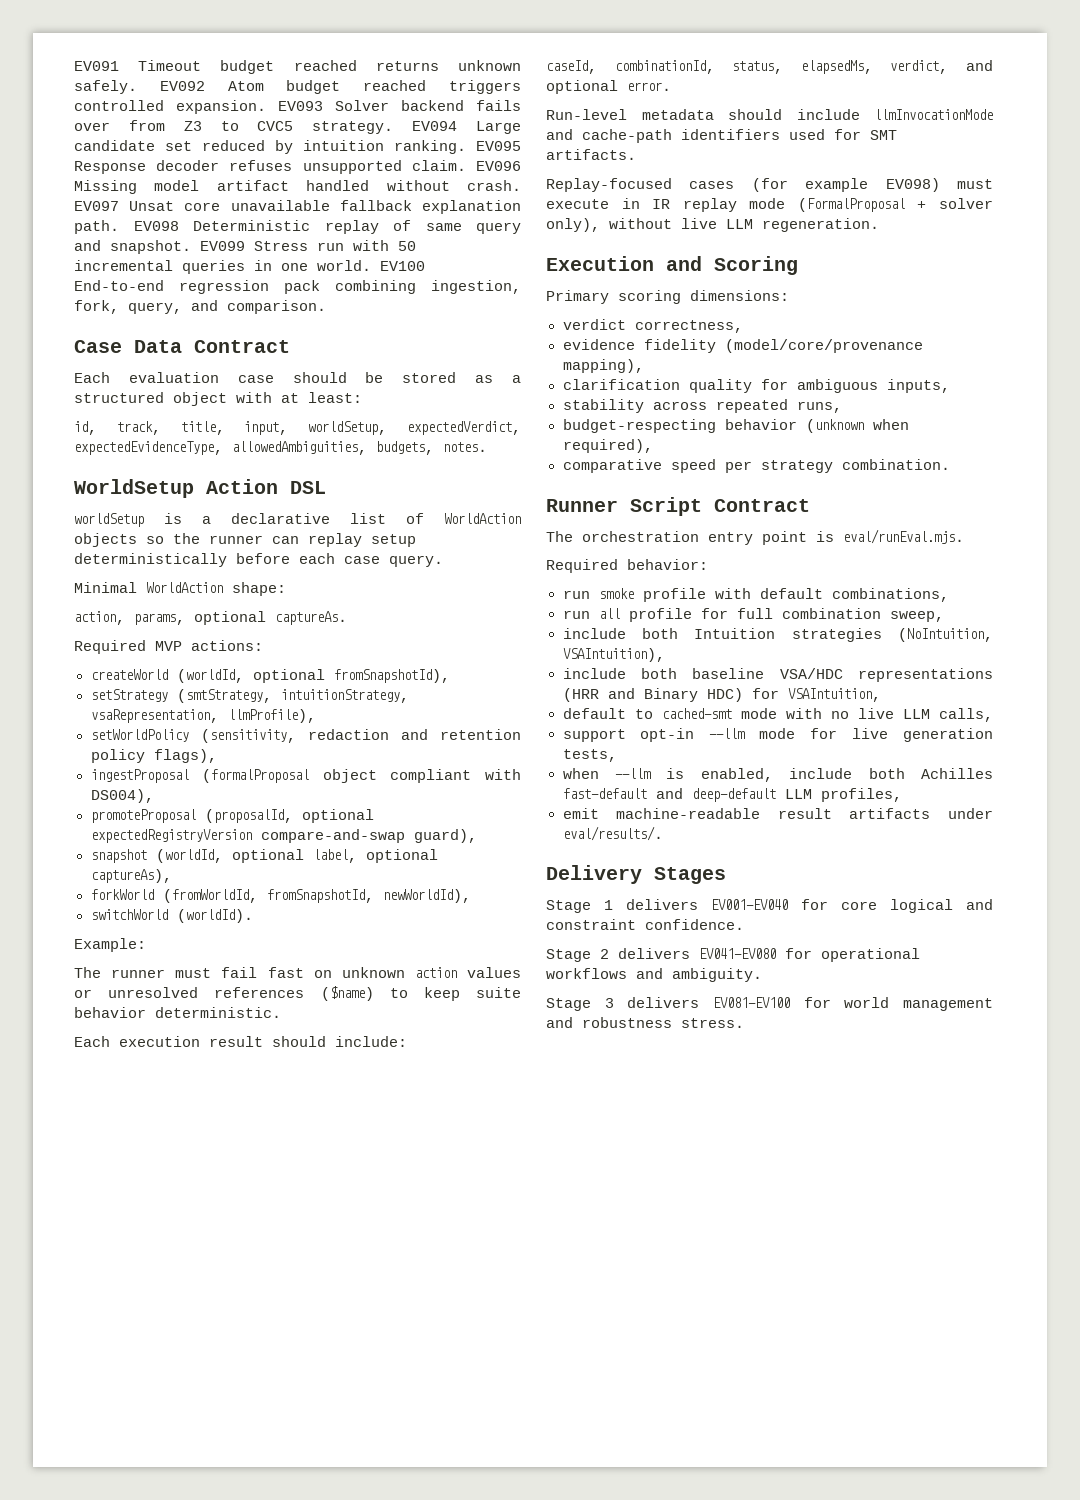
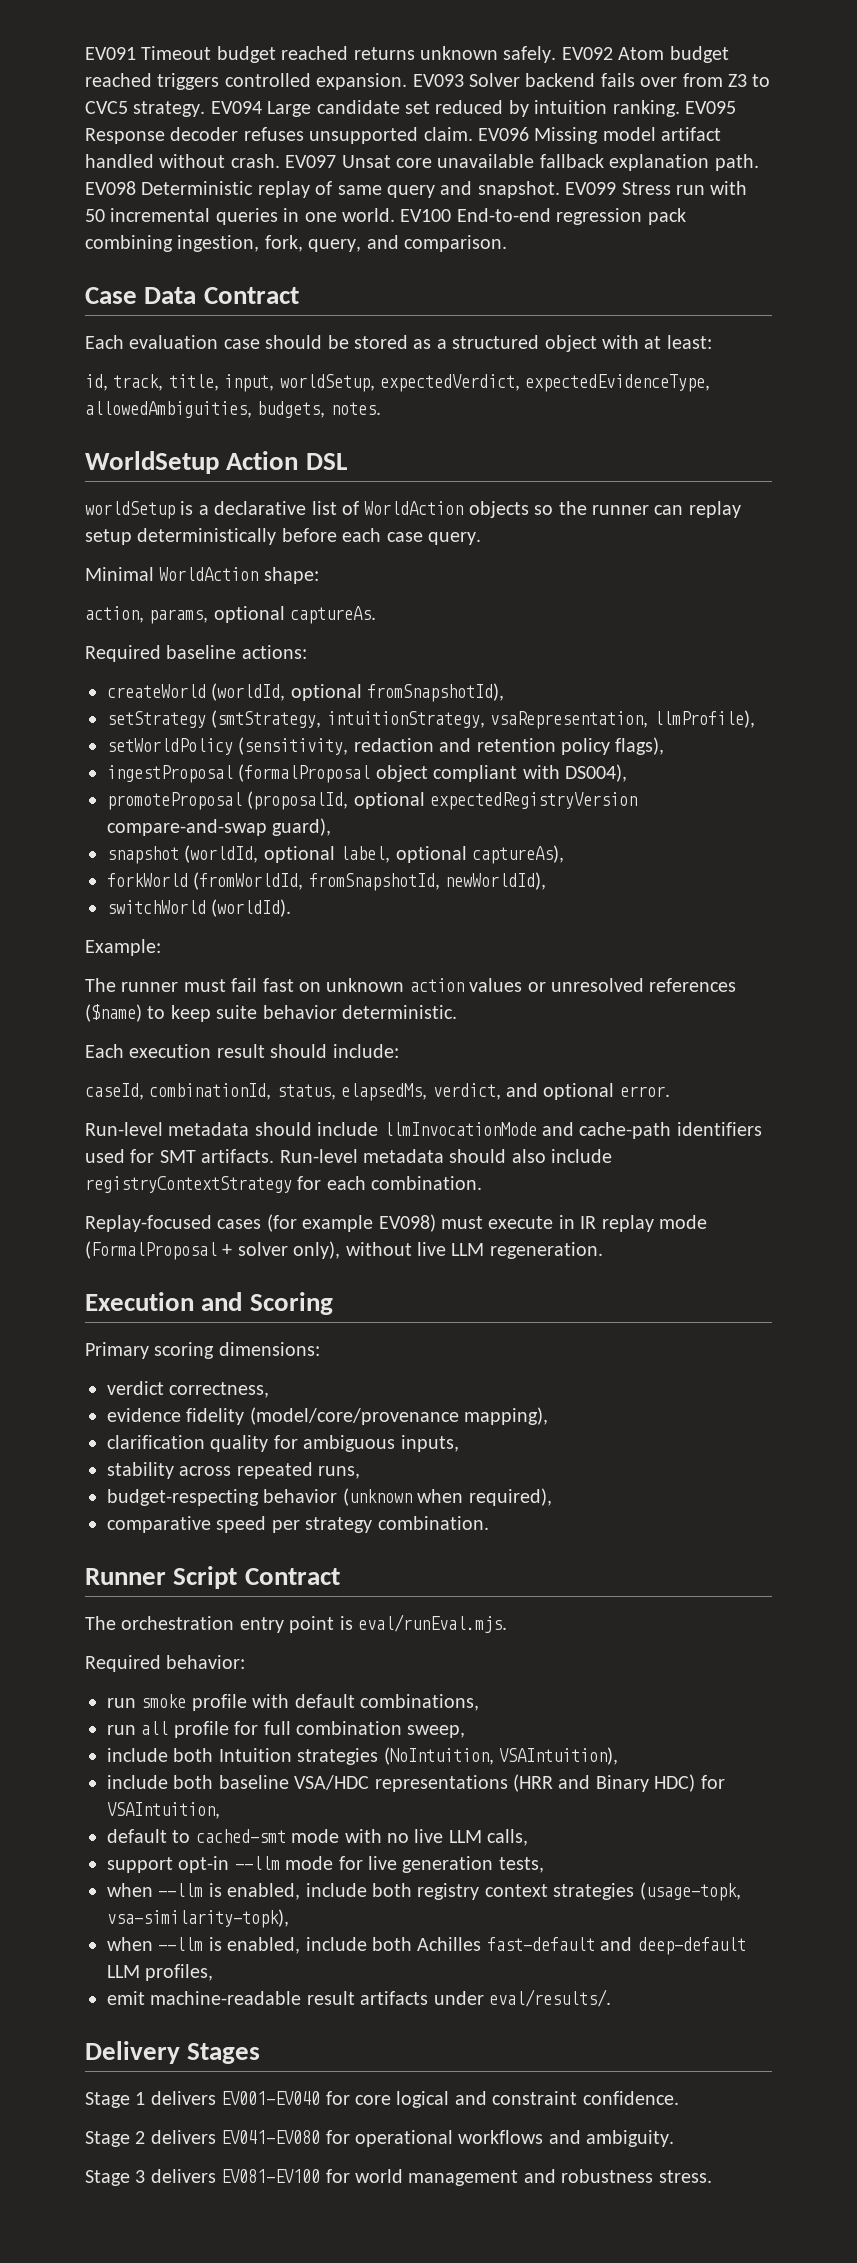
- Required MVP actions:
+ Required baseline actions:
+ Run-level metadata should also include registryContextStrategy for each combination.
+ when --llm is enabled, include both registry context strategies (usage-topk, vsa-similarity-topk),

